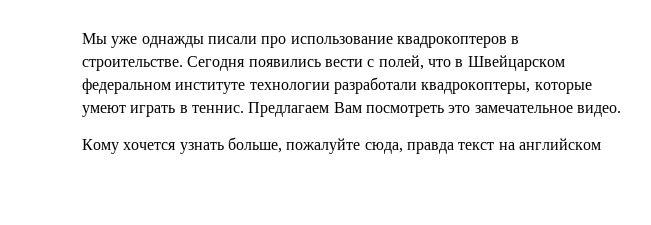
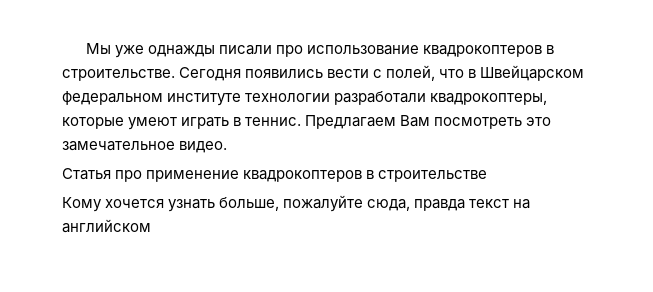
+ Статья про применение квадрокоптеров в строительстве

